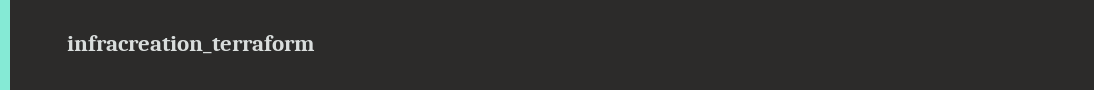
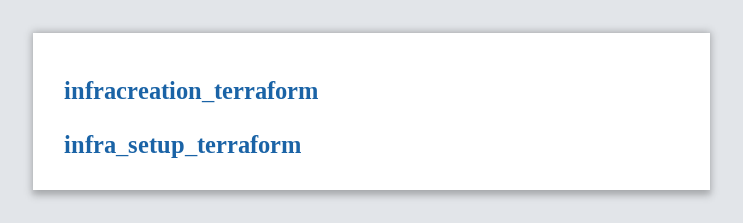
+ infra_setup_terraform

